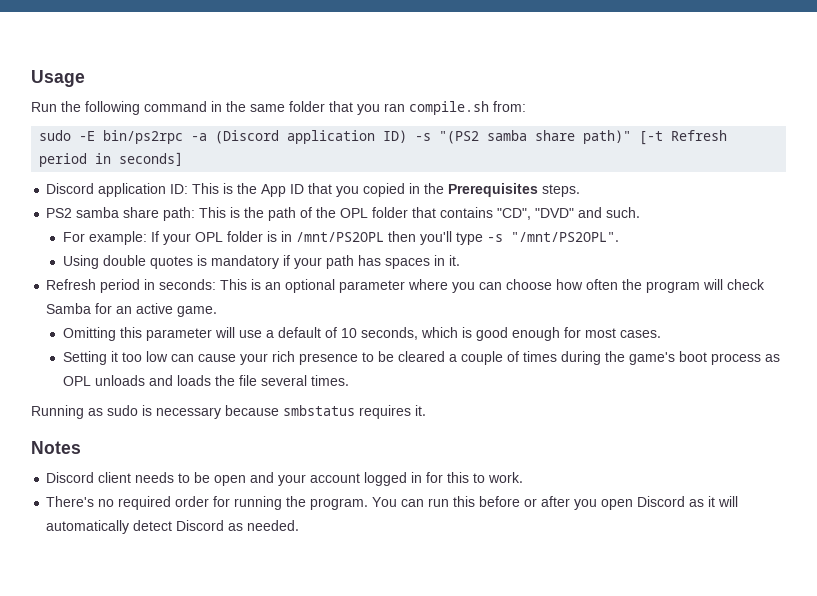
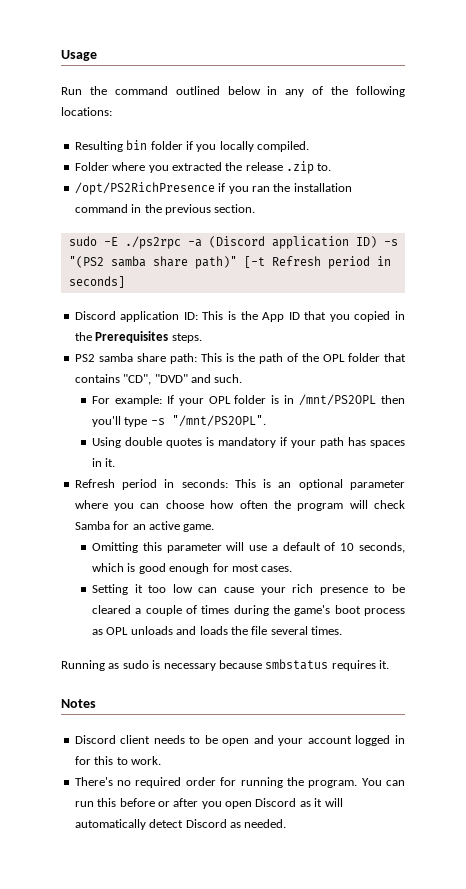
- Run the following command in the same folder that you ran compile.sh from:
+ Run the command outlined below in any of the following locations:
+ Resulting bin folder if you locally compiled.
+ Folder where you extracted the release .zip to.
+ /opt/PS2RichPresence if you ran the installation command in the previous section.
- sudo -E bin/ps2rpc -a (Discord application ID) -s "(PS2 samba share path)" [-t Refresh period in seconds]
+ sudo -E ./ps2rpc -a (Discord application ID) -s "(PS2 samba share path)" [-t Refresh period in seconds]

